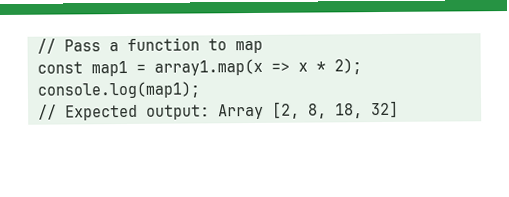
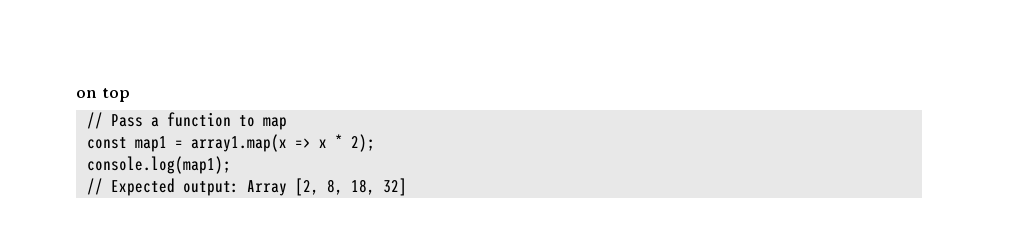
+ on top

